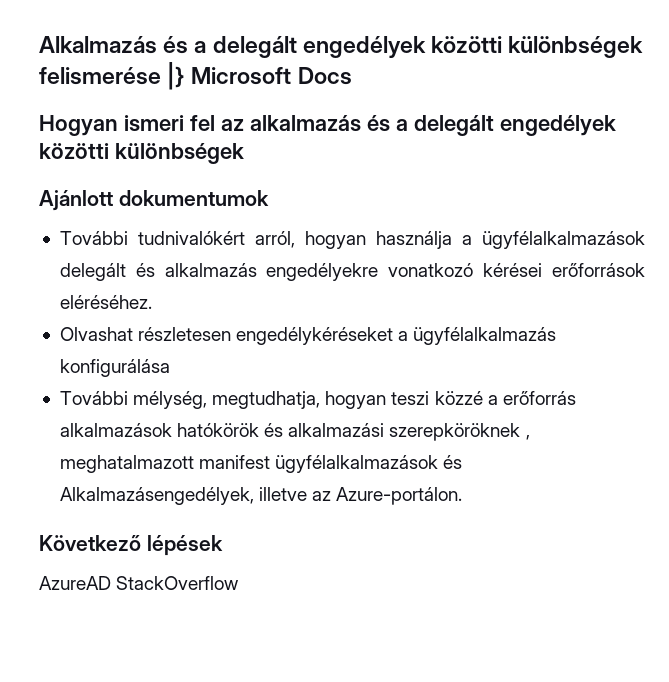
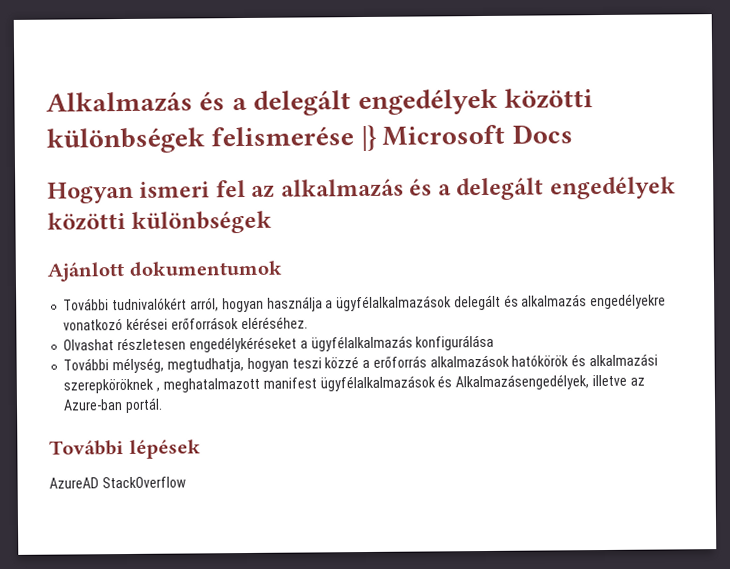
- További mélység, megtudhatja, hogyan teszi közzé a erőforrás alkalmazások hatókörök és alkalmazási szerepköröknek , meghatalmazott manifest ügyfélalkalmazások és Alkalmazásengedélyek, illetve az Azure-portálon.
- Következő lépések
+ További mélység, megtudhatja, hogyan teszi közzé a erőforrás alkalmazások hatókörök és alkalmazási szerepköröknek , meghatalmazott manifest ügyfélalkalmazások és Alkalmazásengedélyek, illetve az Azure-ban portál.
+ További lépések

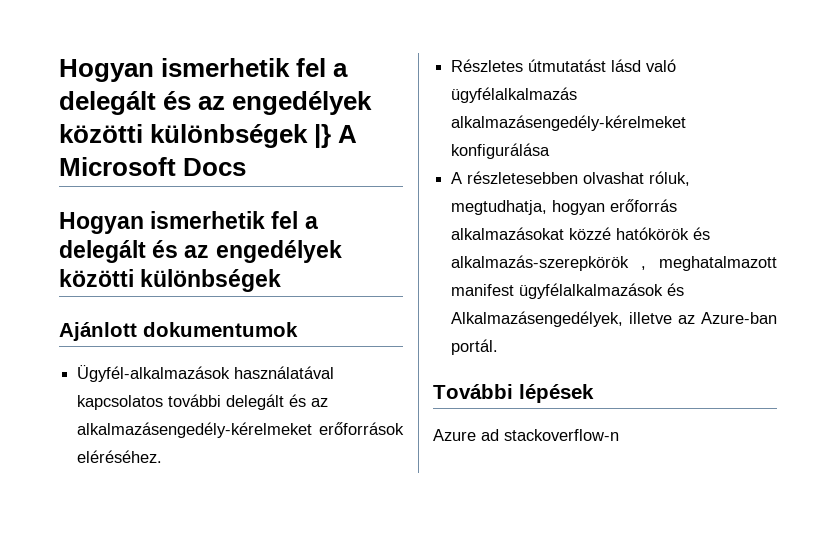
- Alkalmazás és a delegált engedélyek közötti különbségek felismerése |} Microsoft Docs
- Hogyan ismeri fel az alkalmazás és a delegált engedélyek közötti különbségek
+ Hogyan ismerhetik fel a delegált és az engedélyek közötti különbségek |} A Microsoft Docs
+ Hogyan ismerhetik fel a delegált és az engedélyek közötti különbségek
- További tudnivalókért arról, hogyan használja a ügyfélalkalmazások delegált és alkalmazás engedélyekre vonatkozó kérései erőforrások eléréséhez.
- Olvashat részletesen engedélykéréseket a ügyfélalkalmazás konfigurálása
- További mélység, megtudhatja, hogyan teszi közzé a erőforrás alkalmazások hatókörök és alkalmazási szerepköröknek , meghatalmazott manifest ügyfélalkalmazások és Alkalmazásengedélyek, illetve az Azure-ban portál.
+ Ügyfél-alkalmazások használatával kapcsolatos további delegált és az alkalmazásengedély-kérelmeket erőforrások eléréséhez.
+ Részletes útmutatást lásd való ügyfélalkalmazás alkalmazásengedély-kérelmeket konfigurálása
+ A részletesebben olvashat róluk, megtudhatja, hogyan erőforrás alkalmazásokat közzé hatókörök és alkalmazás-szerepkörök , meghatalmazott manifest ügyfélalkalmazások és Alkalmazásengedélyek, illetve az Azure-ban portál.
- AzureAD StackOverflow
+ Azure ad stackoverflow-n

